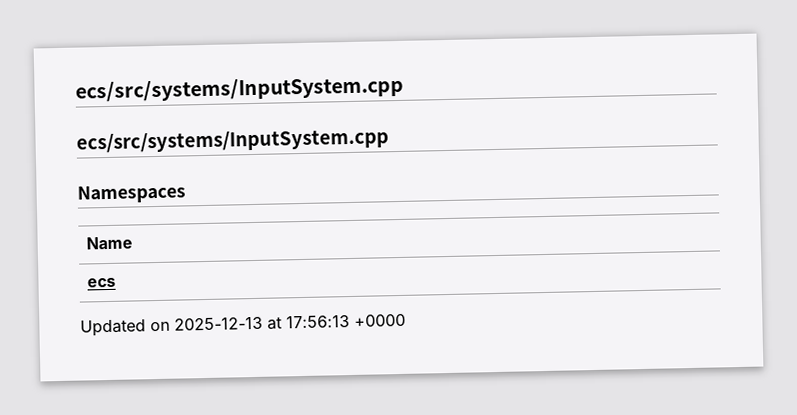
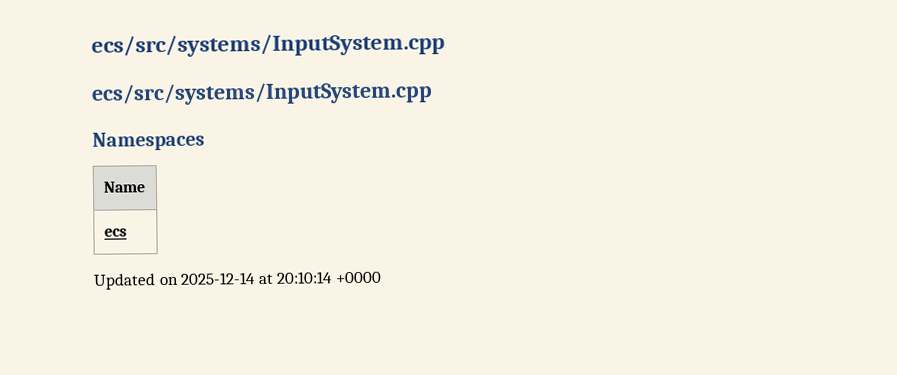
- Updated on 2025-12-13 at 17:56:13 +0000
+ Updated on 2025-12-14 at 20:10:14 +0000

